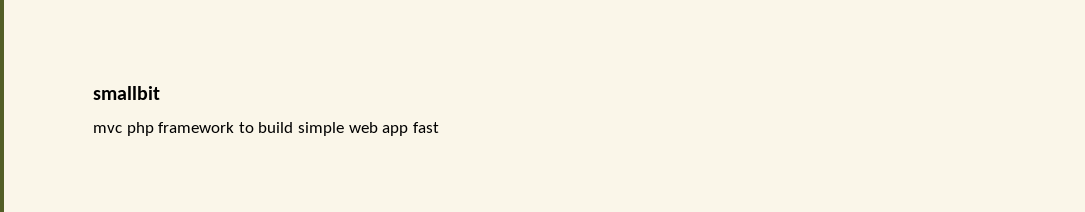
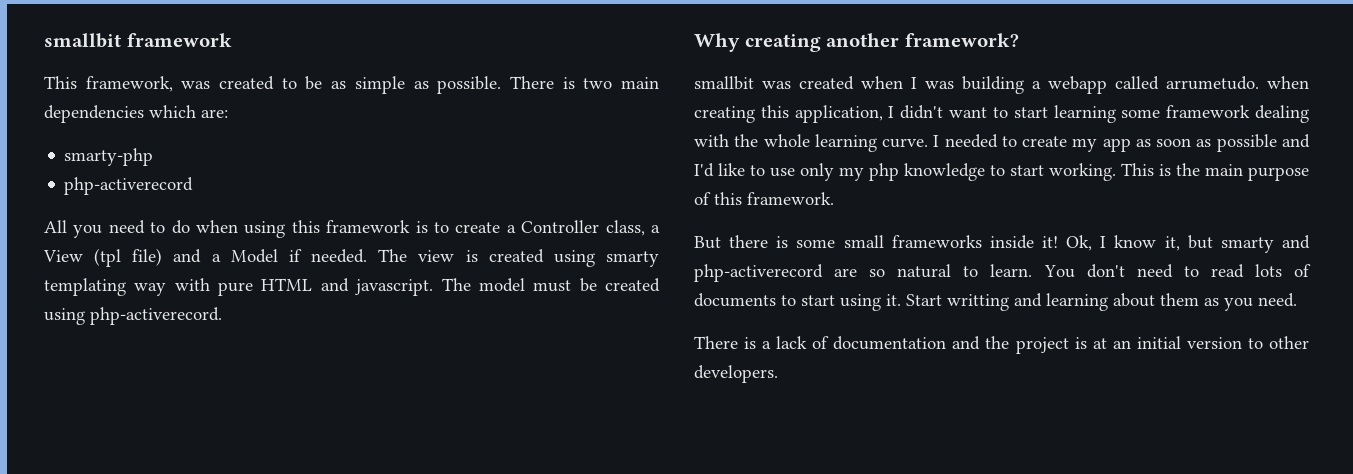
- smallbit
- mvc php framework to build simple web app fast
+ smallbit framework
+ This framework, was created to be as simple as possible. There is two main dependencies which are:
+ smarty-php
+ php-activerecord
+ All you need to do when using this framework is to create a Controller class, a View (tpl file) and a Model if needed. The view is created using smarty templating way with pure HTML and javascript. The model must be created using php-activerecord.
+ Why creating another framework?
+ smallbit was created when I was building a webapp called arrumetudo. when creating this application, I didn't want to start learning some framework dealing with the whole learning curve. I needed to create my app as soon as possible and I'd like to use only my php knowledge to start working. This is the main purpose of this framework.
+ But there is some small frameworks inside it! Ok, I know it, but smarty and php-activerecord are so natural to learn. You don't need to read lots of documents to start using it. Start writting and learning about them as you need.
+ There is a lack of documentation and the project is at an initial version to other developers.

